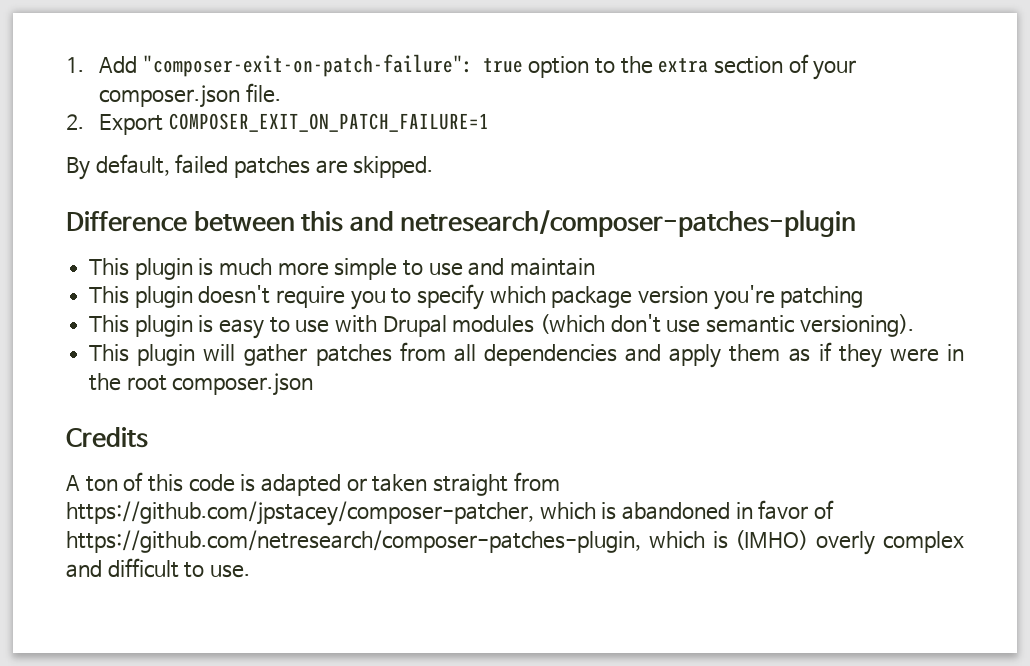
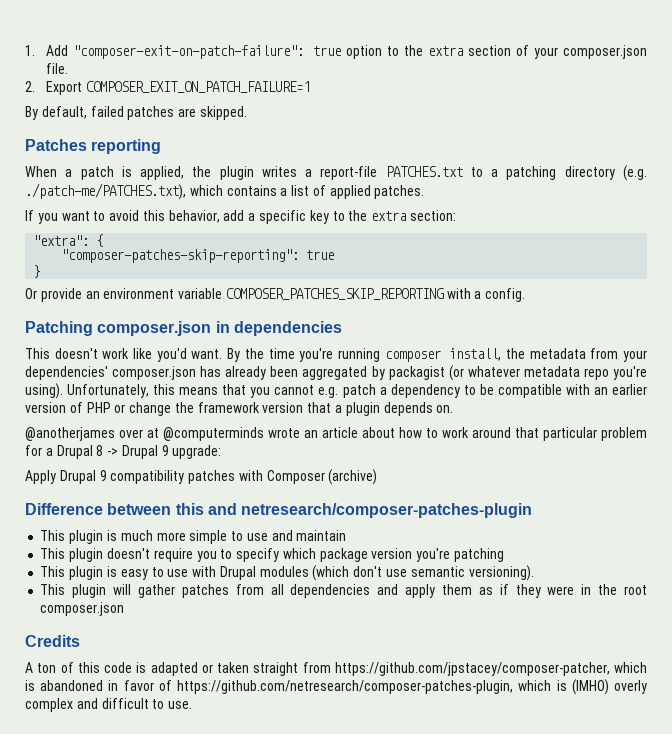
+ Patches reporting
+ When a patch is applied, the plugin writes a report-file PATCHES.txt to a patching directory (e.g. ./patch-me/PATCHES.txt), which contains a list of applied patches.
+ If you want to avoid this behavior, add a specific key to the extra section:
+ "extra": {
+ "composer-patches-skip-reporting": true
+ }
+ Or provide an environment variable COMPOSER_PATCHES_SKIP_REPORTING with a config.
+ Patching composer.json in dependencies
+ This doesn't work like you'd want. By the time you're running composer install, the metadata from your dependencies' composer.json has already been aggregated by packagist (or whatever metadata repo you're using). Unfortunately, this means that you cannot e.g. patch a dependency to be compatible with an earlier version of PHP or change the framework version that a plugin depends on.
+ @anotherjames over at @computerminds wrote an article about how to work around that particular problem for a Drupal 8 -> Drupal 9 upgrade:
+ Apply Drupal 9 compatibility patches with Composer (archive)

